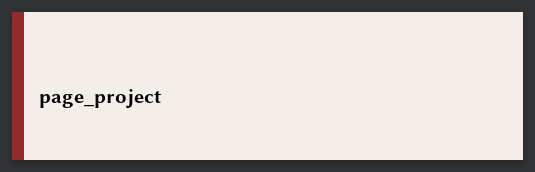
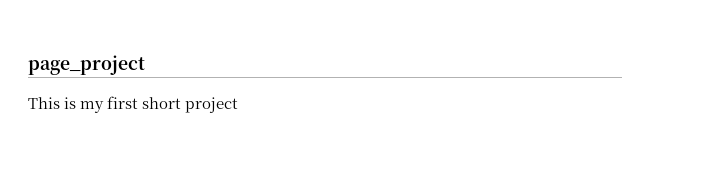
+ This is my first short project

